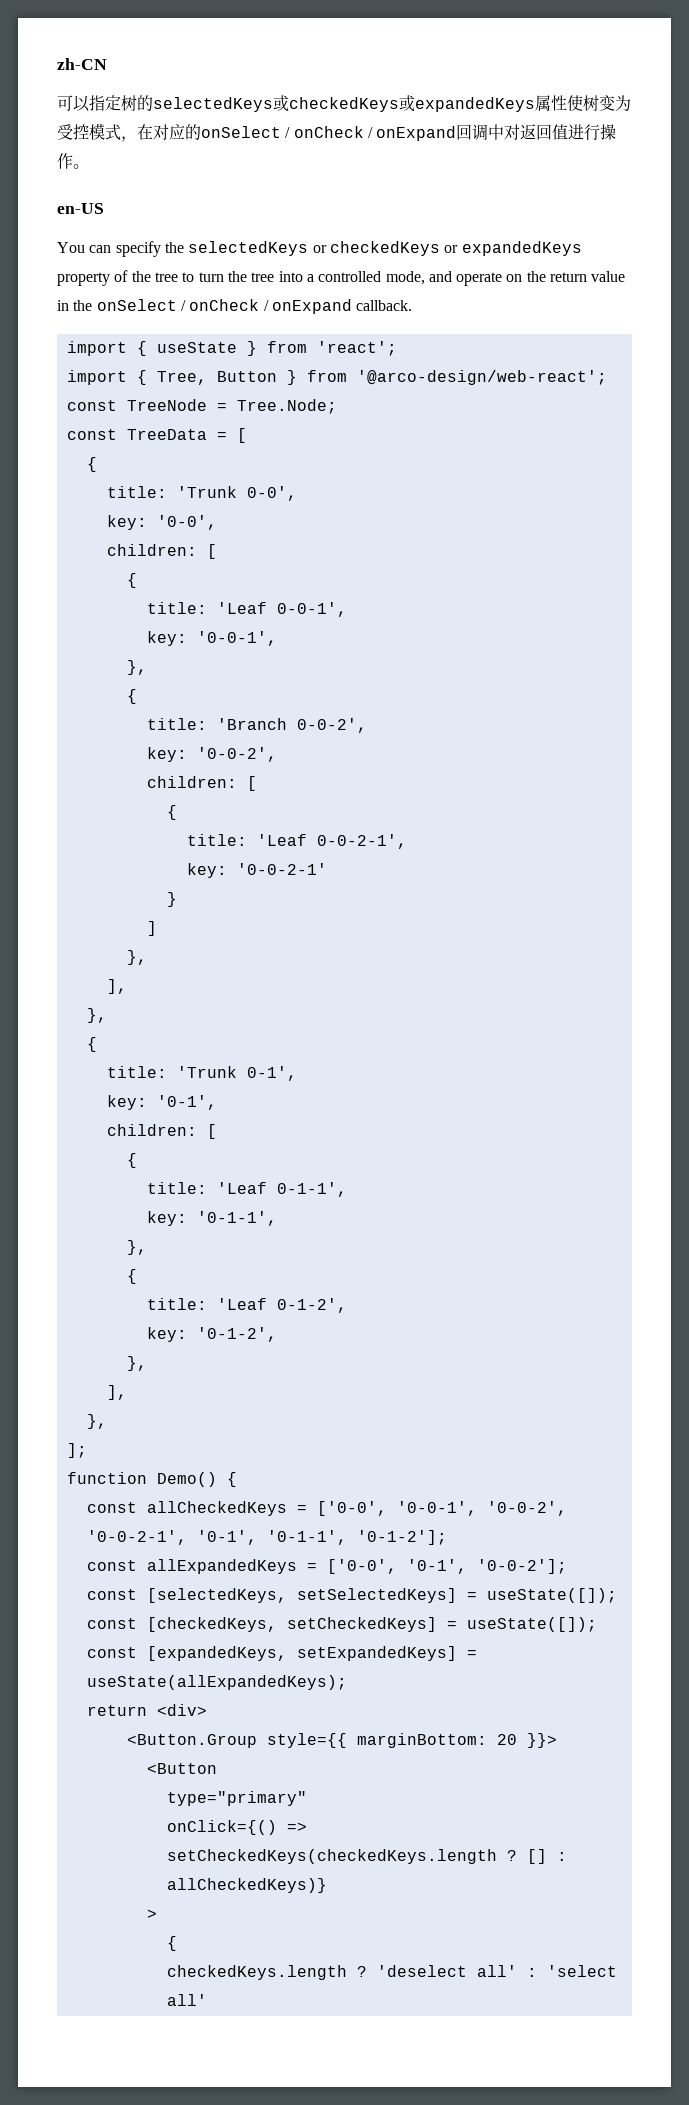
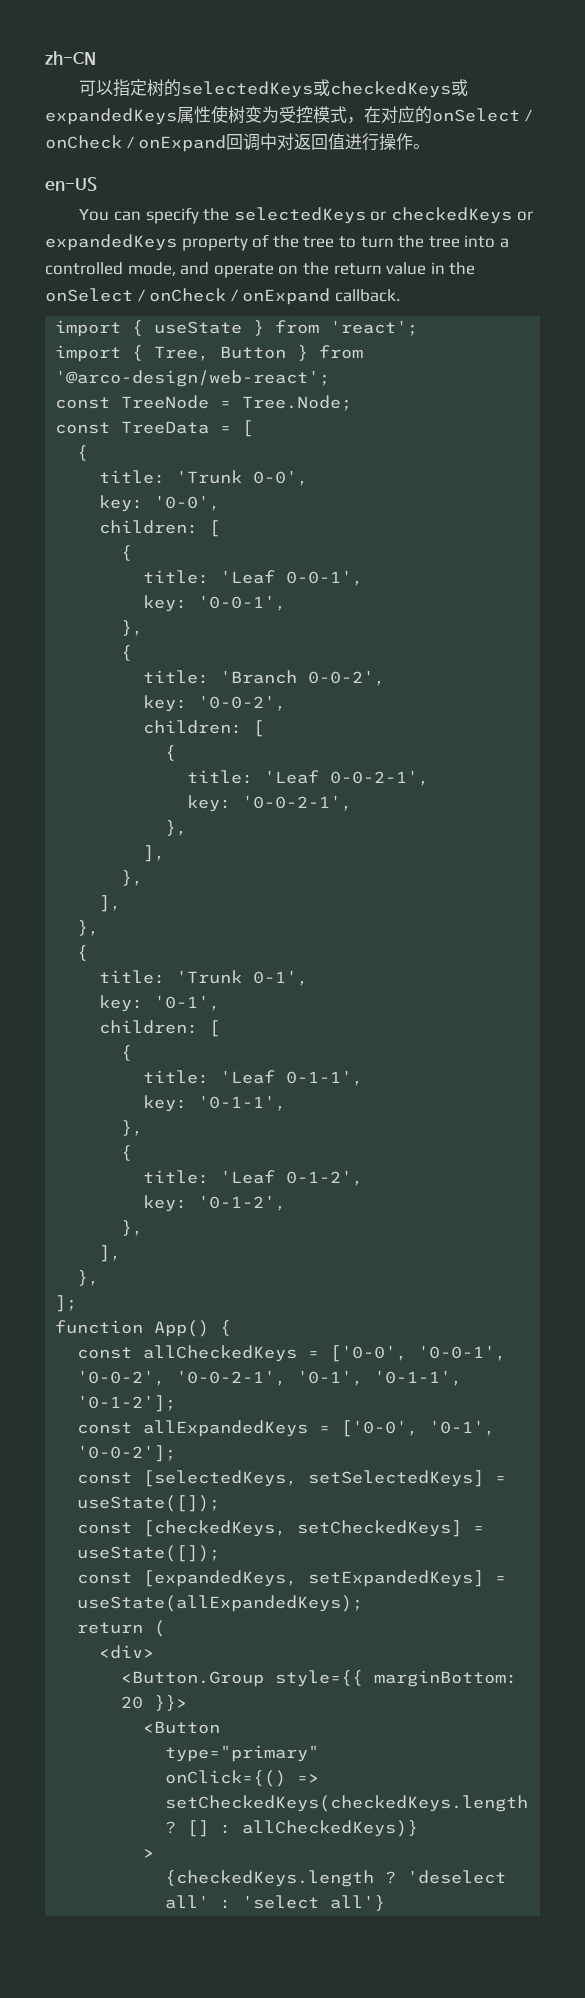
- key: '0-0-2-1'
- }
- ]
+ key: '0-0-2-1',
+ },
+ ],
- function Demo() {
+ function App() {
- return <div>
+ return (
+ <div>
  >
- {
- checkedKeys.length ?
+ {checkedKeys.length ?
- 'deselect all' : 'select all'
+ 'deselect all' : 'select all'}

